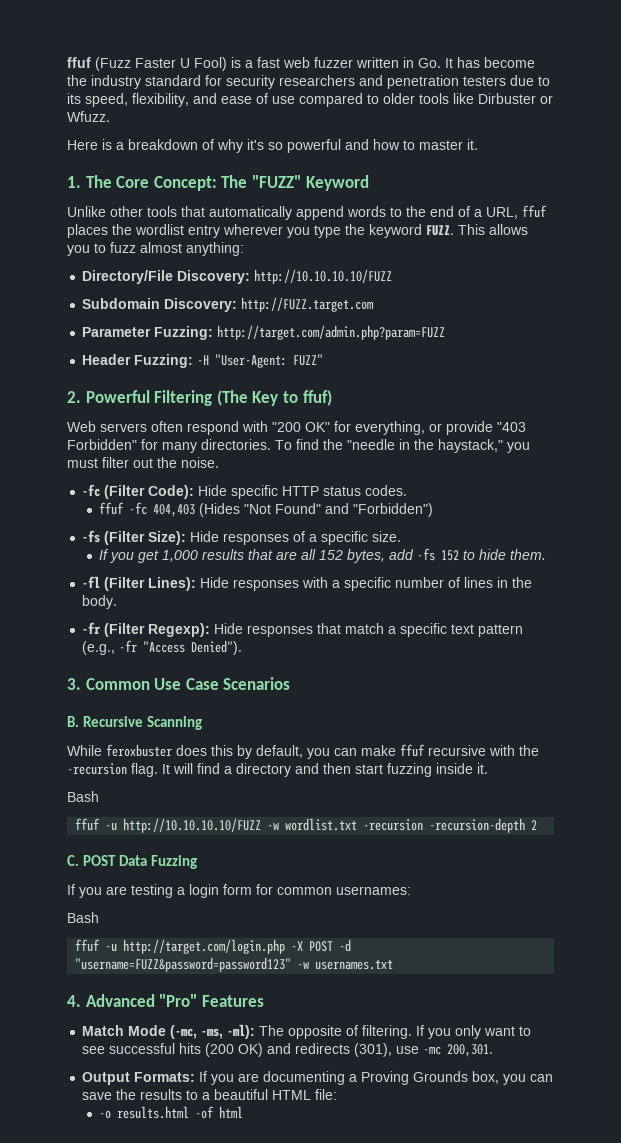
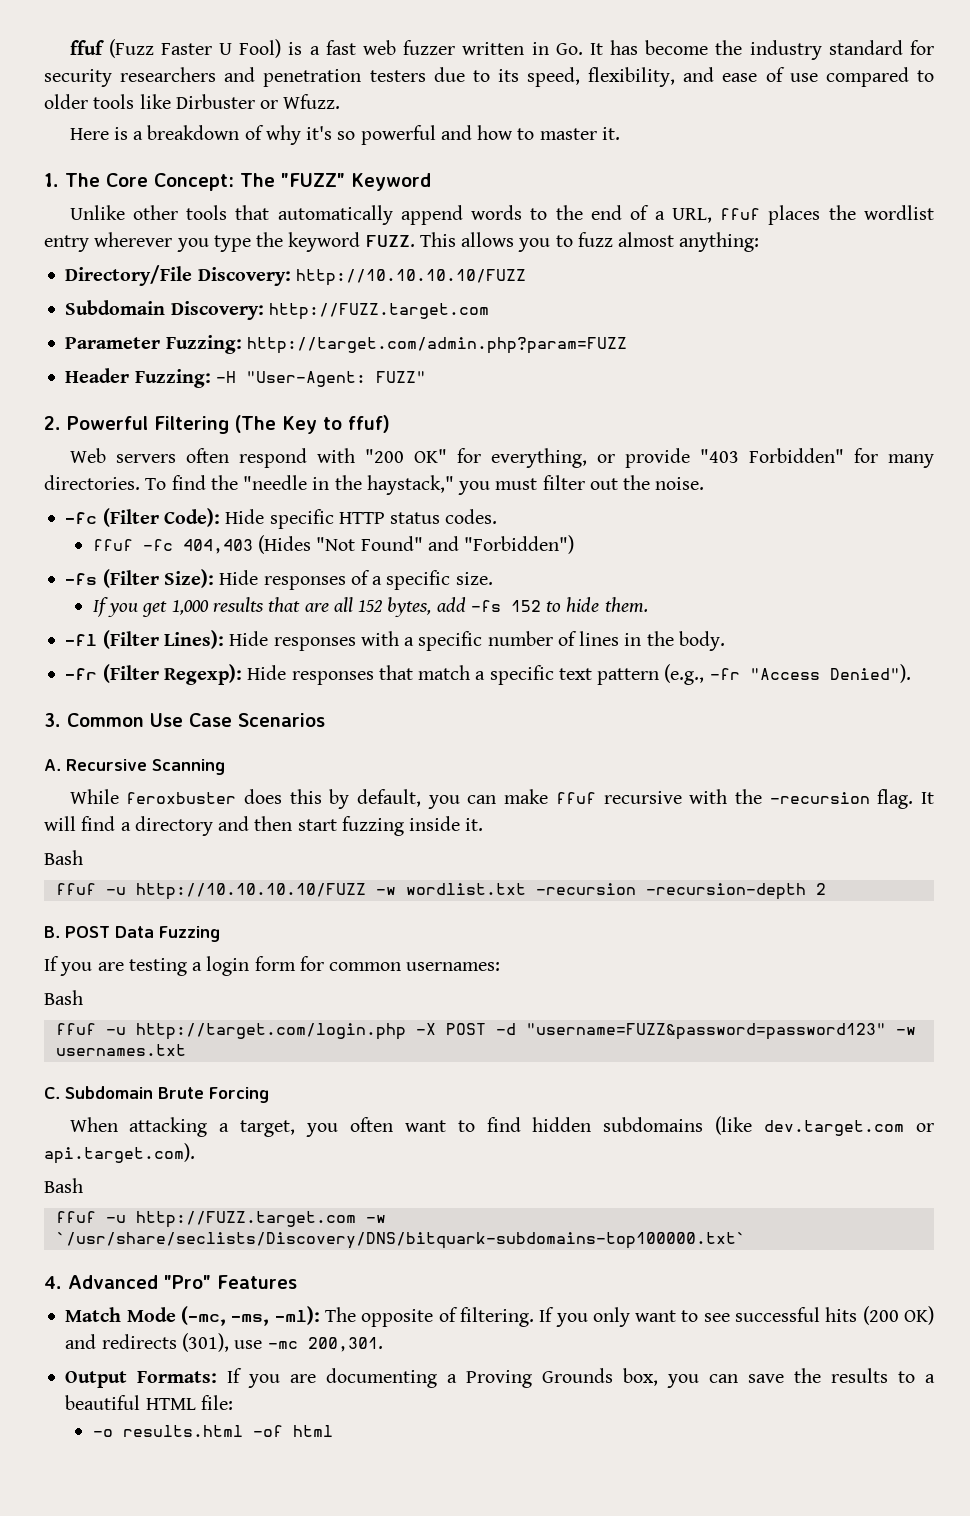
- B. Recursive Scanning
+ A. Recursive Scanning
- C. POST Data Fuzzing
+ B. POST Data Fuzzing
+ C. Subdomain Brute Forcing
+ When attacking a target, you often want to find hidden subdomains (like dev.target.com or api.target.com).
+ Bash
+ ffuf -u http://FUZZ.target.com -w `/usr/share/seclists/Discovery/DNS/bitquark-subdomains-top100000.txt`

